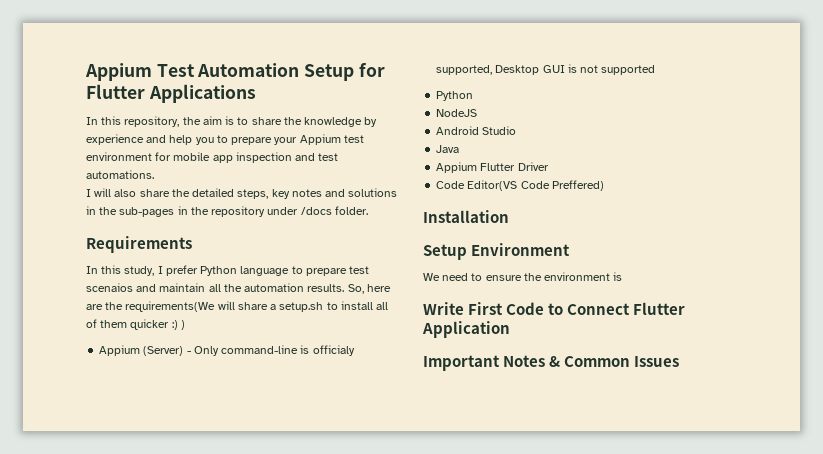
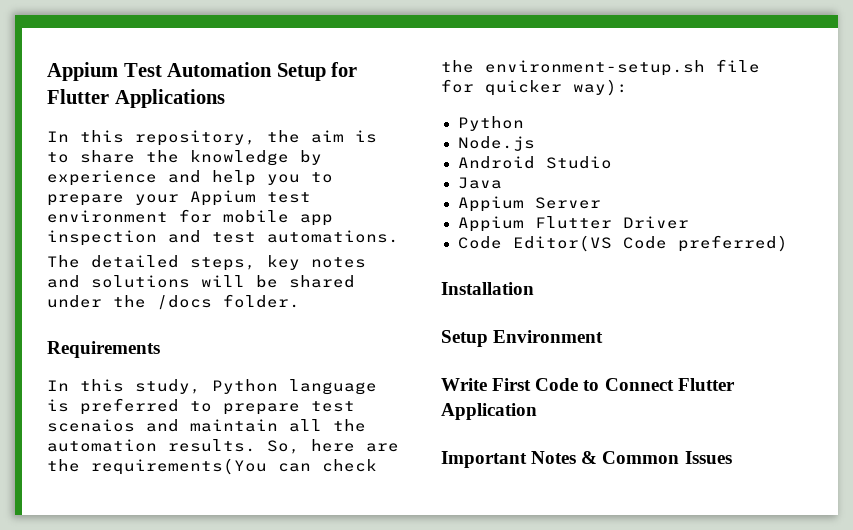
- I will also share the detailed steps, key notes and solutions in the sub-pages in the repository under /docs folder.
+ The detailed steps, key notes and solutions will be shared under the /docs folder.
- In this study, I prefer Python language to prepare test scenaios and maintain all the automation results.
+ In this study, Python language is preferred to prepare test scenaios and maintain all the automation results.
- So, here are the requirements(We will share a setup.sh to install all of them quicker :) )
- Appium (Server) - Only command-line is officialy supported, Desktop GUI is not supported
+ So, here are the requirements(You can check the environment-setup.sh file for quicker way):
- NodeJS
+ Node.js
+ Appium Server
- Code Editor(VS Code Preffered)
+ Code Editor(VS Code preferred)
- We need to ensure the environment is

